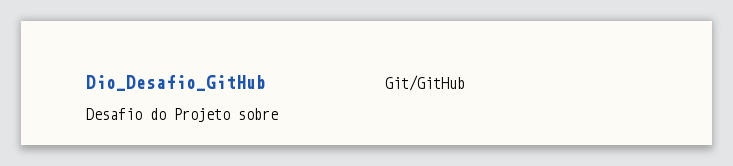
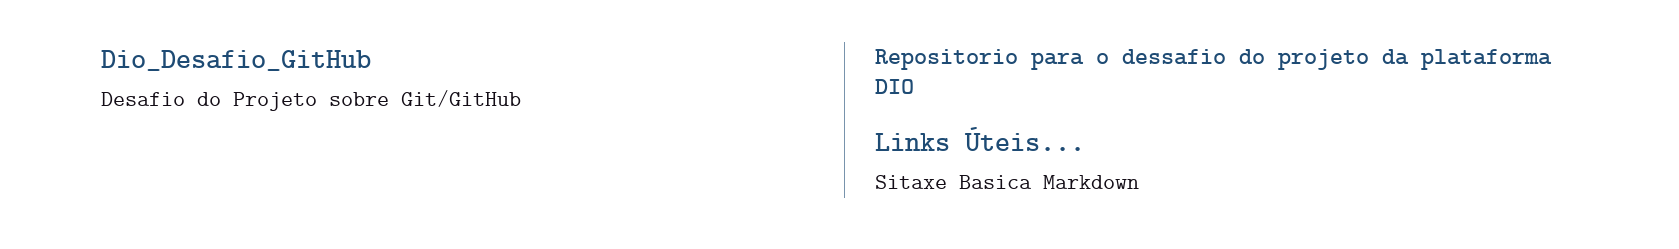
+ Repositorio para o dessafio do projeto da plataforma DIO
+ Links Úteis...
+ Sitaxe Basica Markdown

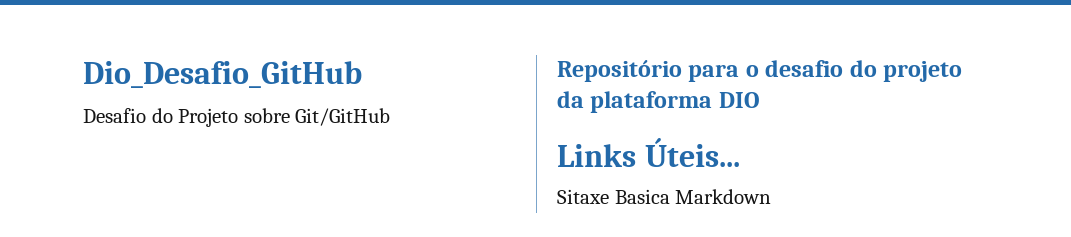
- Repositorio para o dessafio do projeto da plataforma DIO
+ Repositório para o desafio do projeto da plataforma DIO

